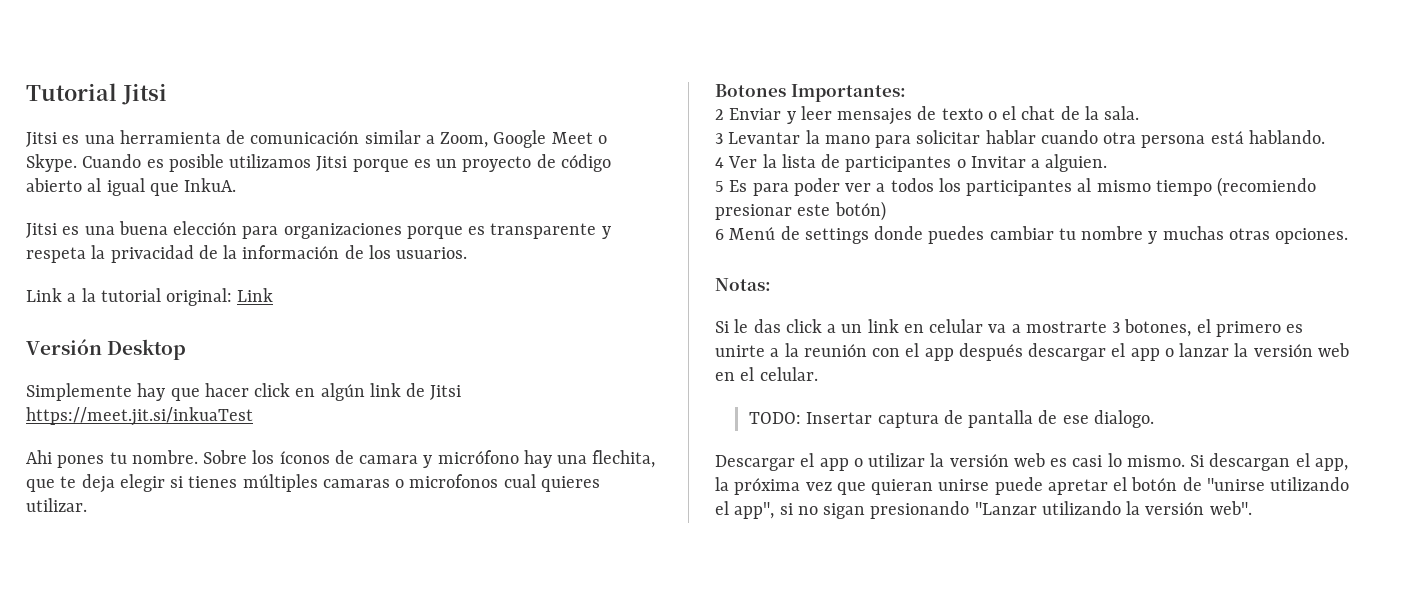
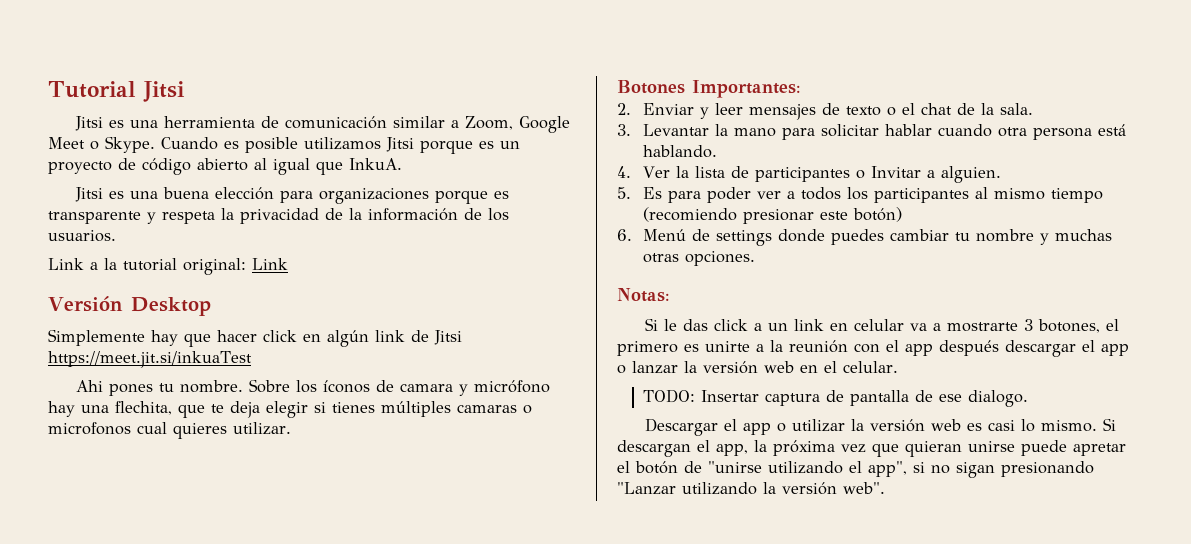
- 2 Enviar y leer mensajes de texto o el chat de la sala.
+ 2. Enviar y leer mensajes de texto o el chat de la sala.
- 3 Levantar la mano para solicitar hablar cuando otra persona está hablando.
+ 3. Levantar la mano para solicitar hablar cuando otra persona está hablando.
- 4 Ver la lista de participantes o Invitar a alguien.
+ 4. Ver la lista de participantes o Invitar a alguien.
- 5 Es para poder ver a todos los participantes al mismo tiempo (recomiendo presionar este botón)
+ 5. Es para poder ver a todos los participantes al mismo tiempo (recomiendo presionar este botón)
- 6 Menú de settings donde puedes cambiar tu nombre y muchas otras opciones.
+ 6. Menú de settings donde puedes cambiar tu nombre y muchas otras opciones.

